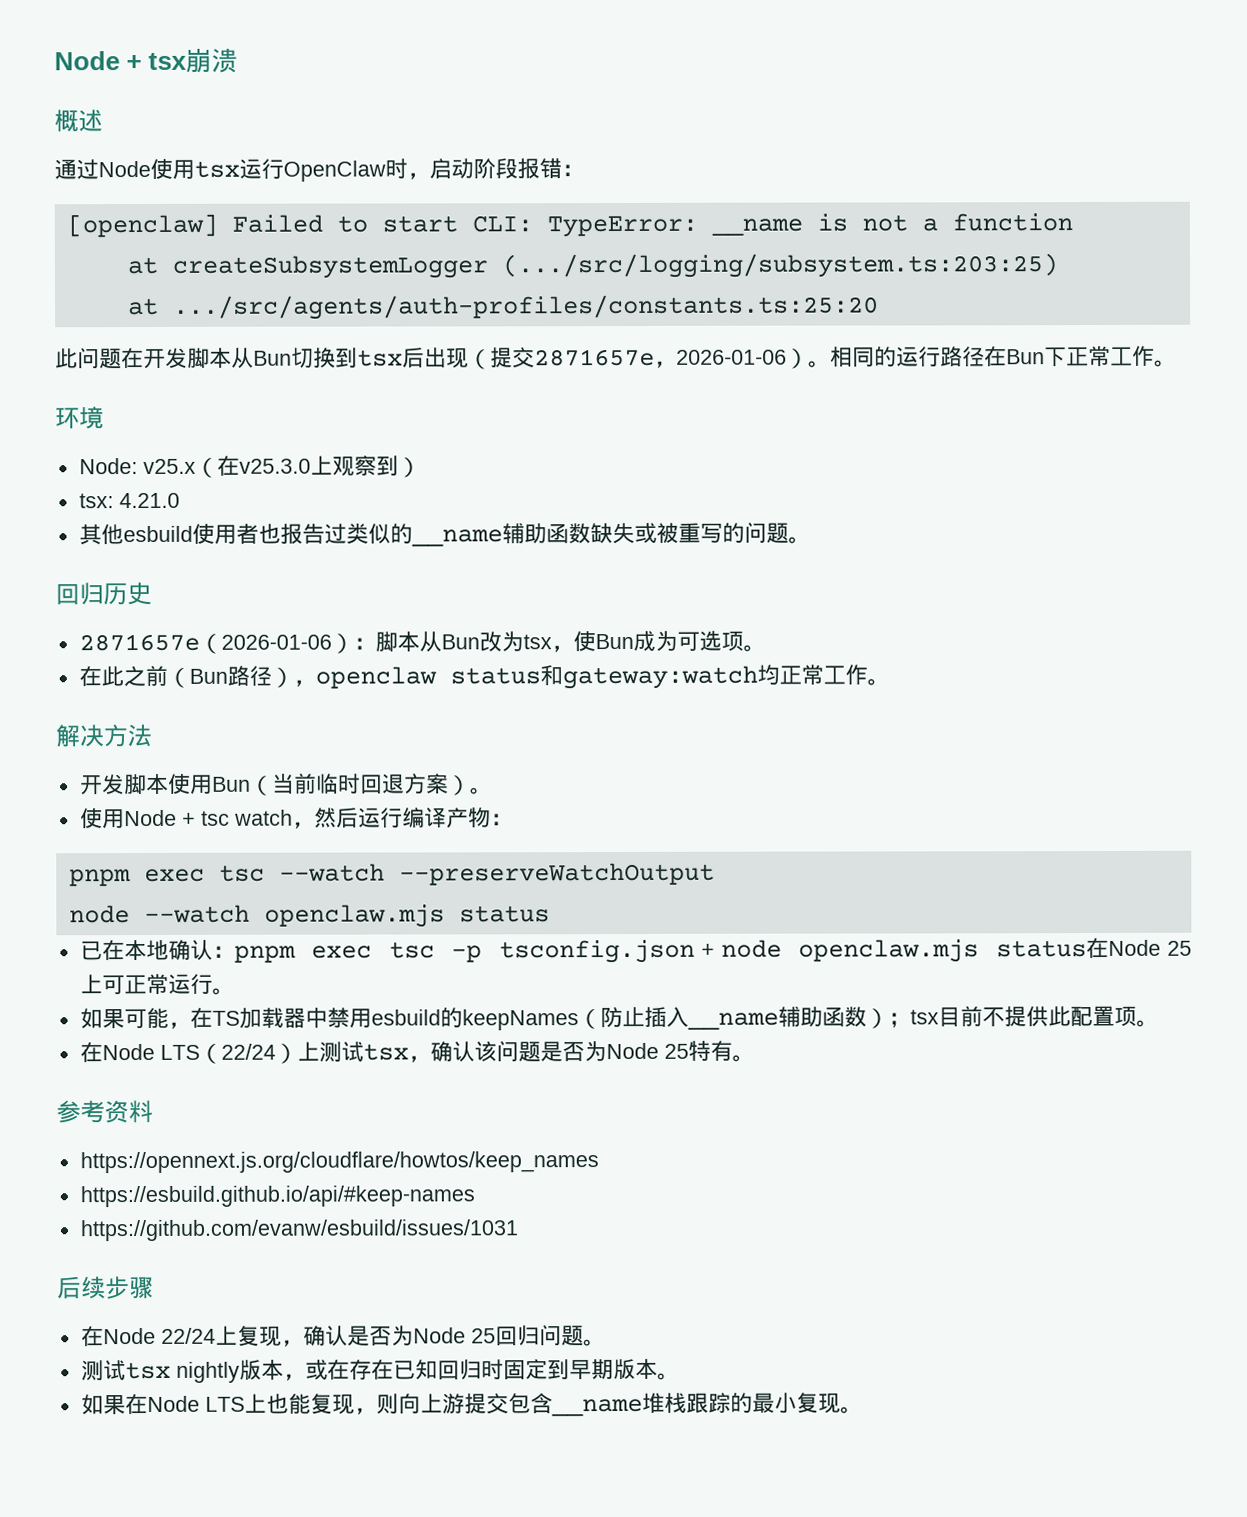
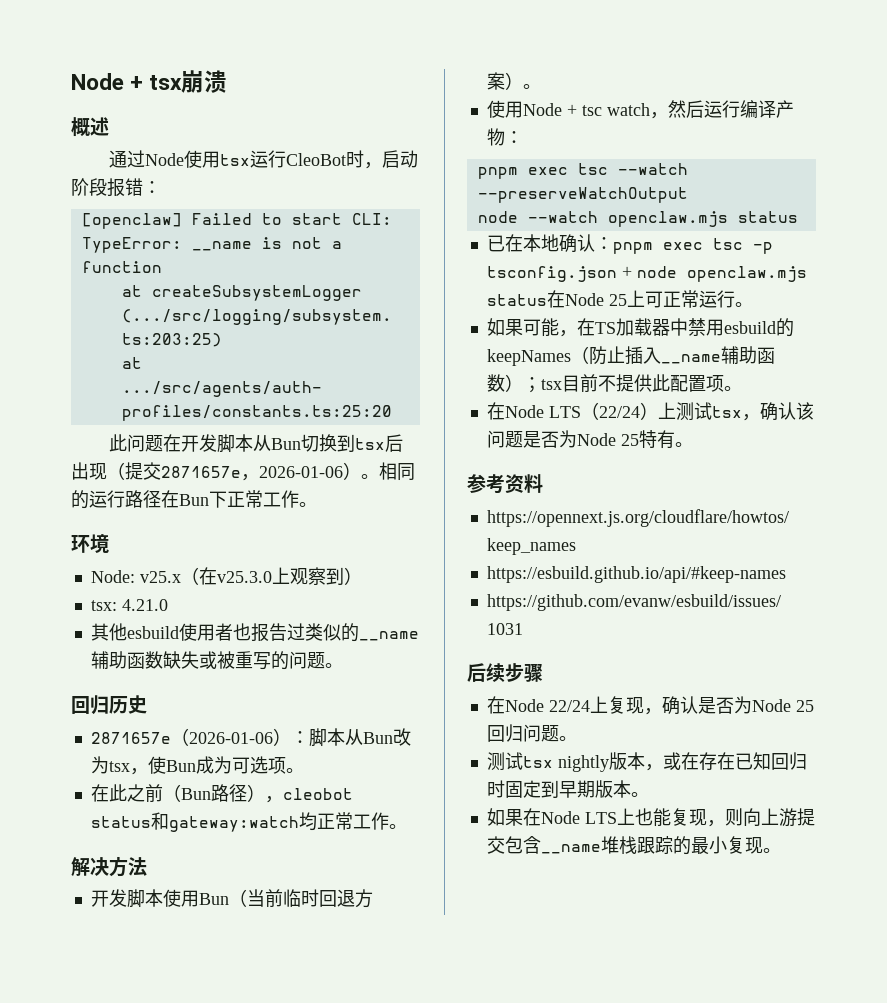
- 通过Node使用tsx运行OpenClaw时，启动阶段报错：
+ 通过Node使用tsx运行CleoBot时，启动阶段报错：
- 在此之前（Bun路径），openclaw status和gateway:watch均正常工作。
+ 在此之前（Bun路径），cleobot status和gateway:watch均正常工作。

